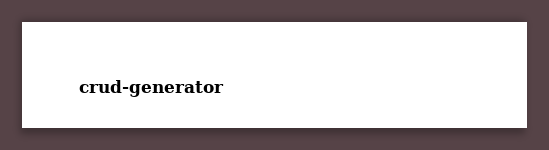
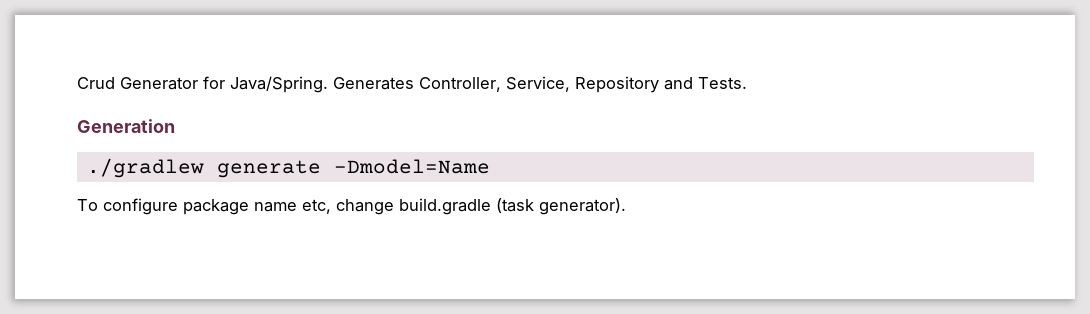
- crud-generator
+ Crud Generator for Java/Spring. Generates Controller, Service, Repository and Tests.
+ Generation
+ ./gradlew generate -Dmodel=Name
+ To configure package name etc, change build.gradle (task generator).

